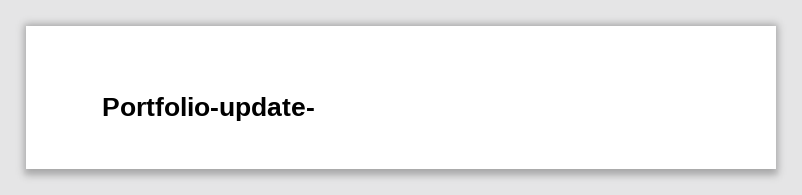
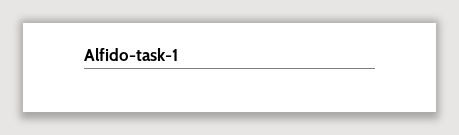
- Portfolio-update-
+ Alfido-task-1

